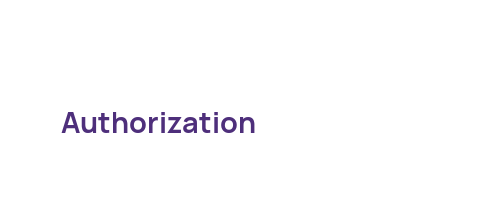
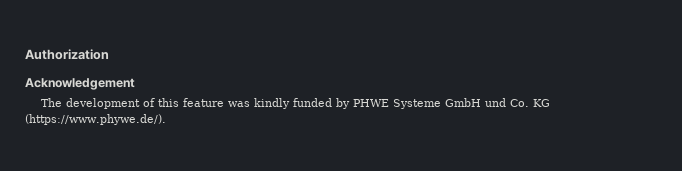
+ Acknowledgement
+ The development of this feature was kindly funded by PHWE Systeme GmbH und Co. KG (https://www.phywe.de/).

